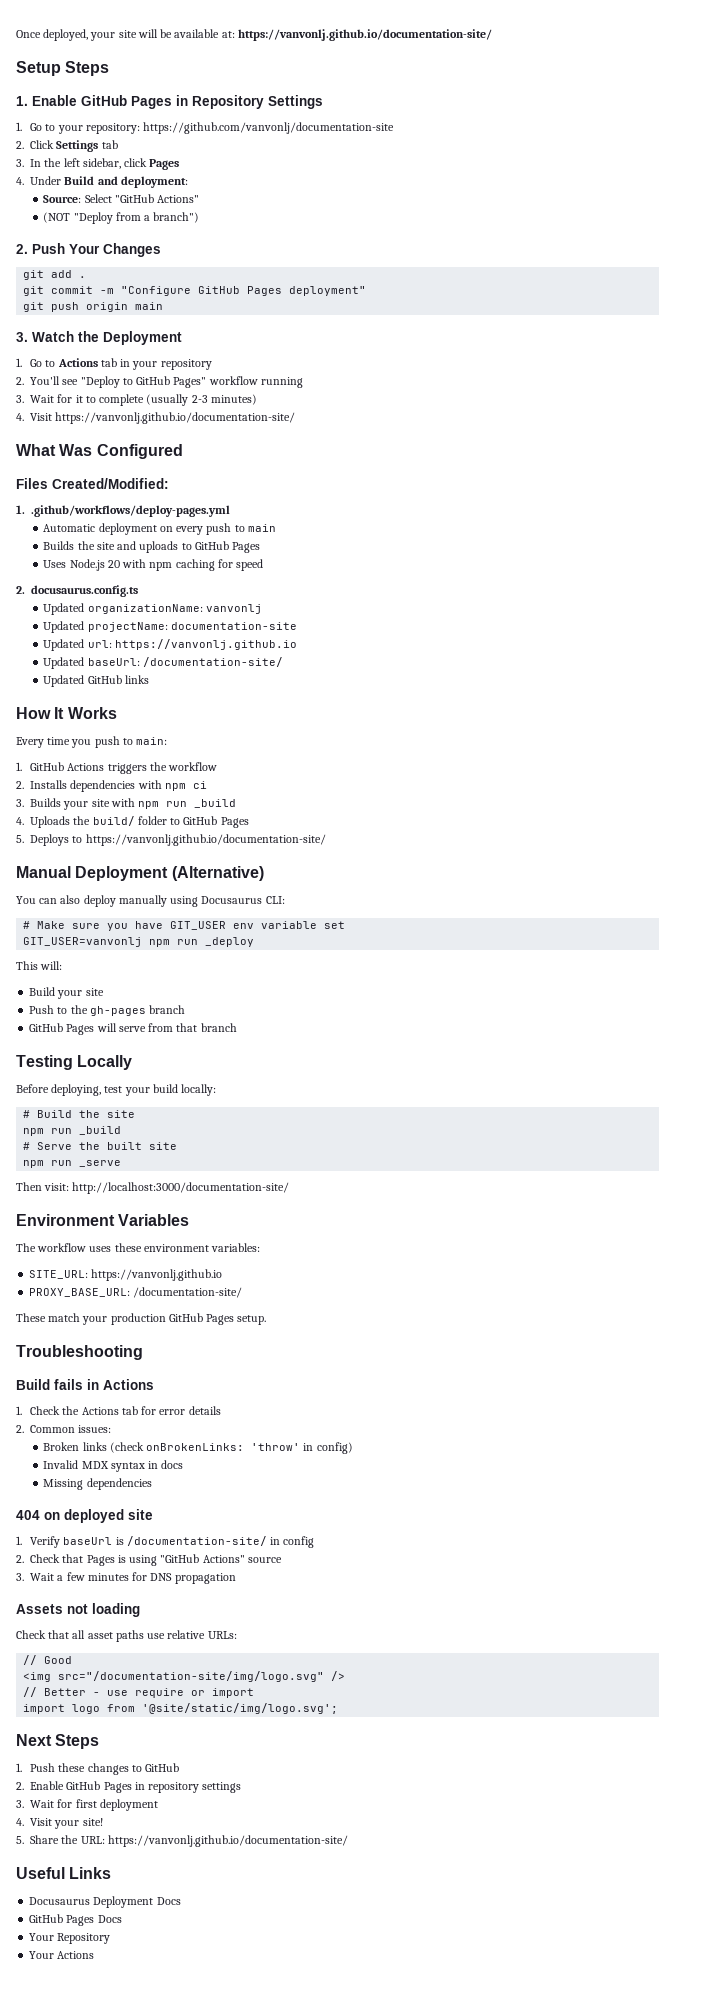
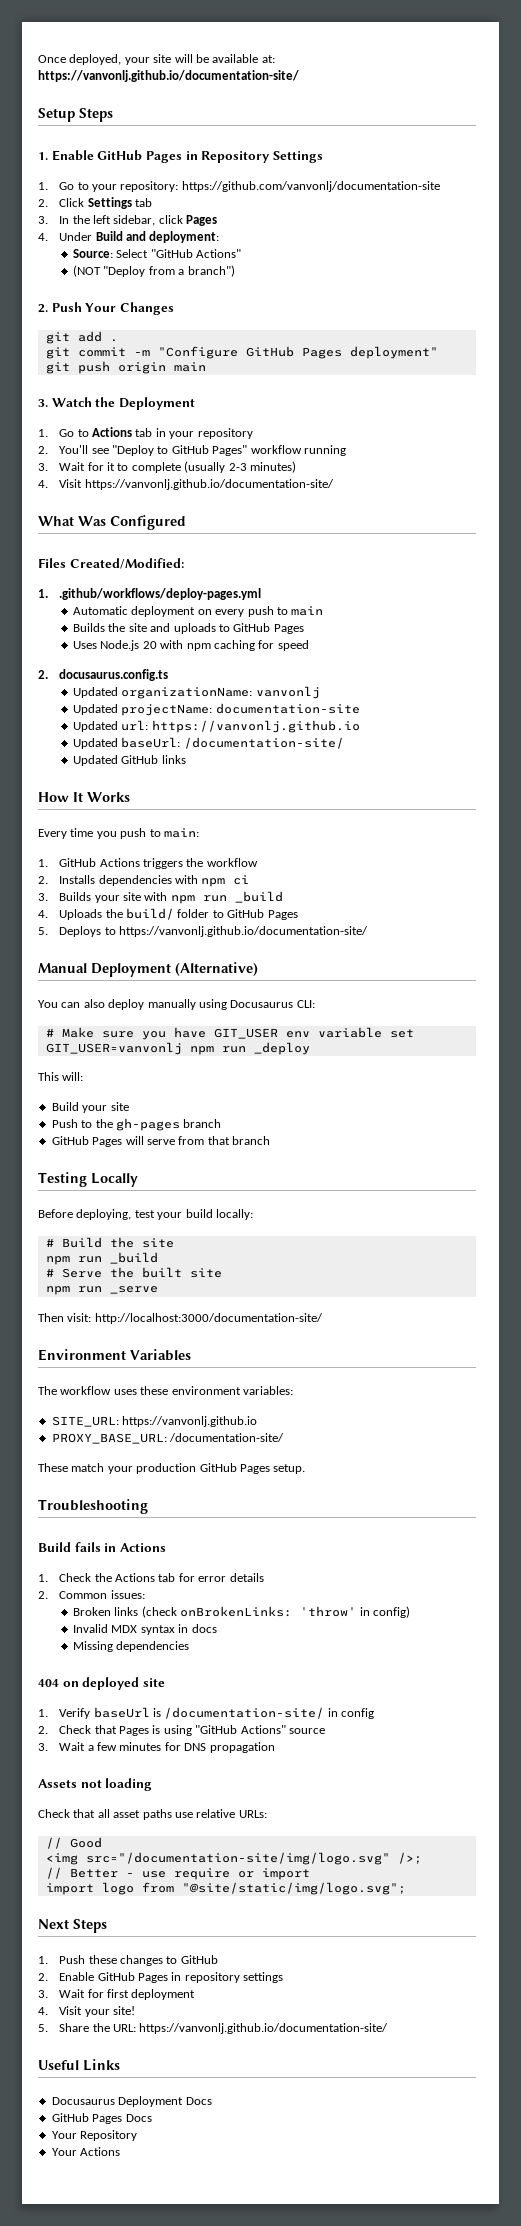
- <img src="/documentation-site/img/logo.svg" />
+ <img src="/documentation-site/img/logo.svg" />;
- import logo from '@site/static/img/logo.svg';
+ import logo from "@site/static/img/logo.svg";

